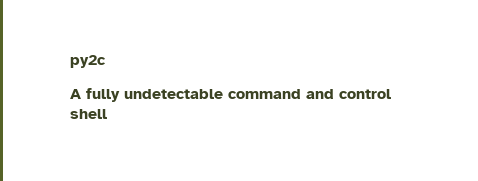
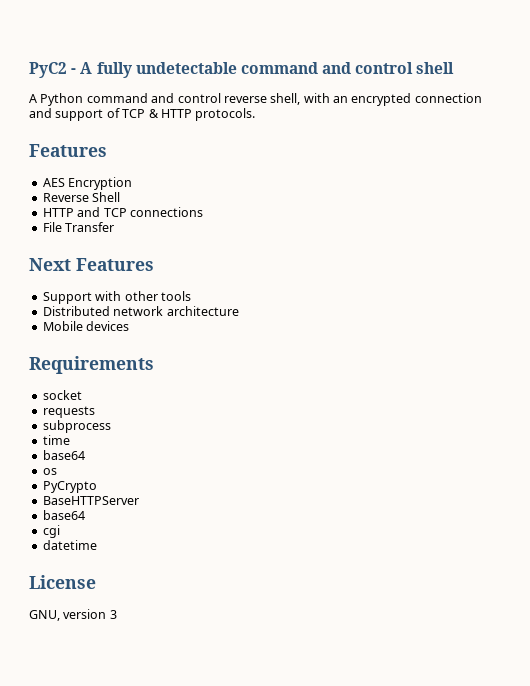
- py2c
- A fully undetectable command and control shell
+ PyC2 - A fully undetectable command and control shell
+ A Python command and control reverse shell, with an encrypted connection and support of TCP & HTTP protocols.
+ Features
+ AES Encryption
+ Reverse Shell
+ HTTP and TCP connections
+ File Transfer
+ Next Features
+ Support with other tools
+ Distributed network architecture
+ Mobile devices
+ Requirements
+ socket
+ requests
+ subprocess
+ time
+ base64
+ os
+ PyCrypto
+ BaseHTTPServer
+ base64
+ cgi
+ datetime
+ License
+ GNU, version 3

